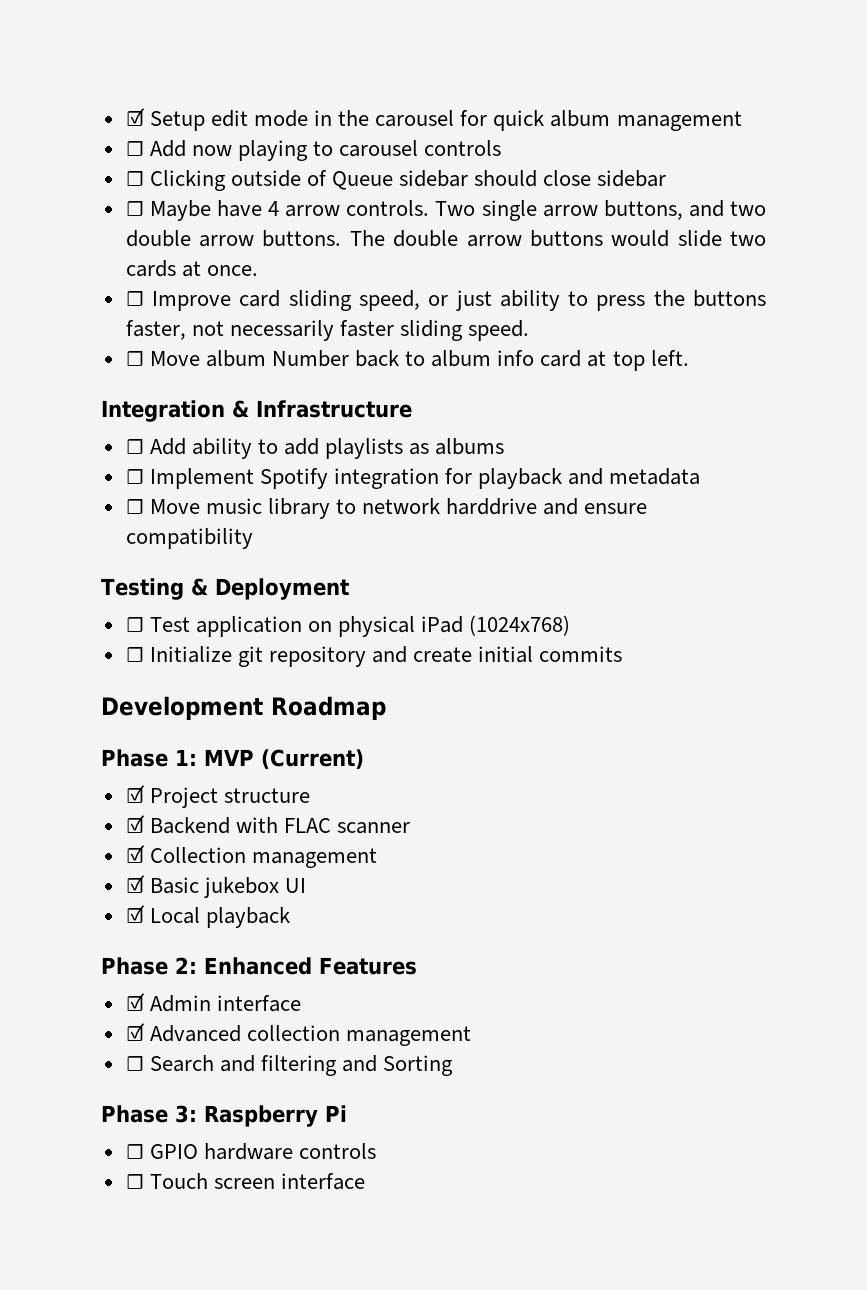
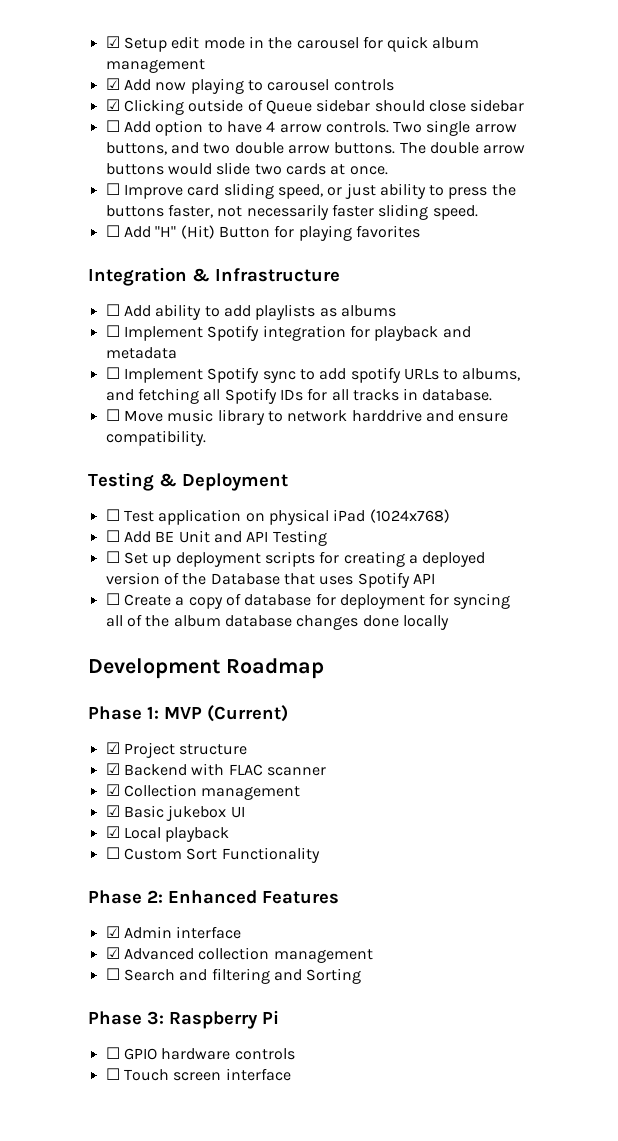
- ☐ Add now playing to carousel controls
+ ☑ Add now playing to carousel controls
- ☐ Clicking outside of Queue sidebar should close sidebar
+ ☑ Clicking outside of Queue sidebar should close sidebar
- ☐ Maybe have 4 arrow controls.
+ ☐ Add option to have 4 arrow controls.
- ☐ Move album Number back to album info card at top left.
+ ☐ Add "H" (Hit) Button for playing favorites
+ ☐ Implement Spotify sync to add spotify URLs to albums, and fetching all Spotify IDs for all tracks in database.
- ☐ Move music library to network harddrive and ensure compatibility
+ ☐ Move music library to network harddrive and ensure compatibility.
- ☐ Initialize git repository and create initial commits
+ ☐ Add BE Unit and API Testing
+ ☐ Set up deployment scripts for creating a deployed version of the Database that uses Spotify API
+ ☐ Create a copy of database for deployment for syncing all of the album database changes done locally
+ ☐ Custom Sort Functionality

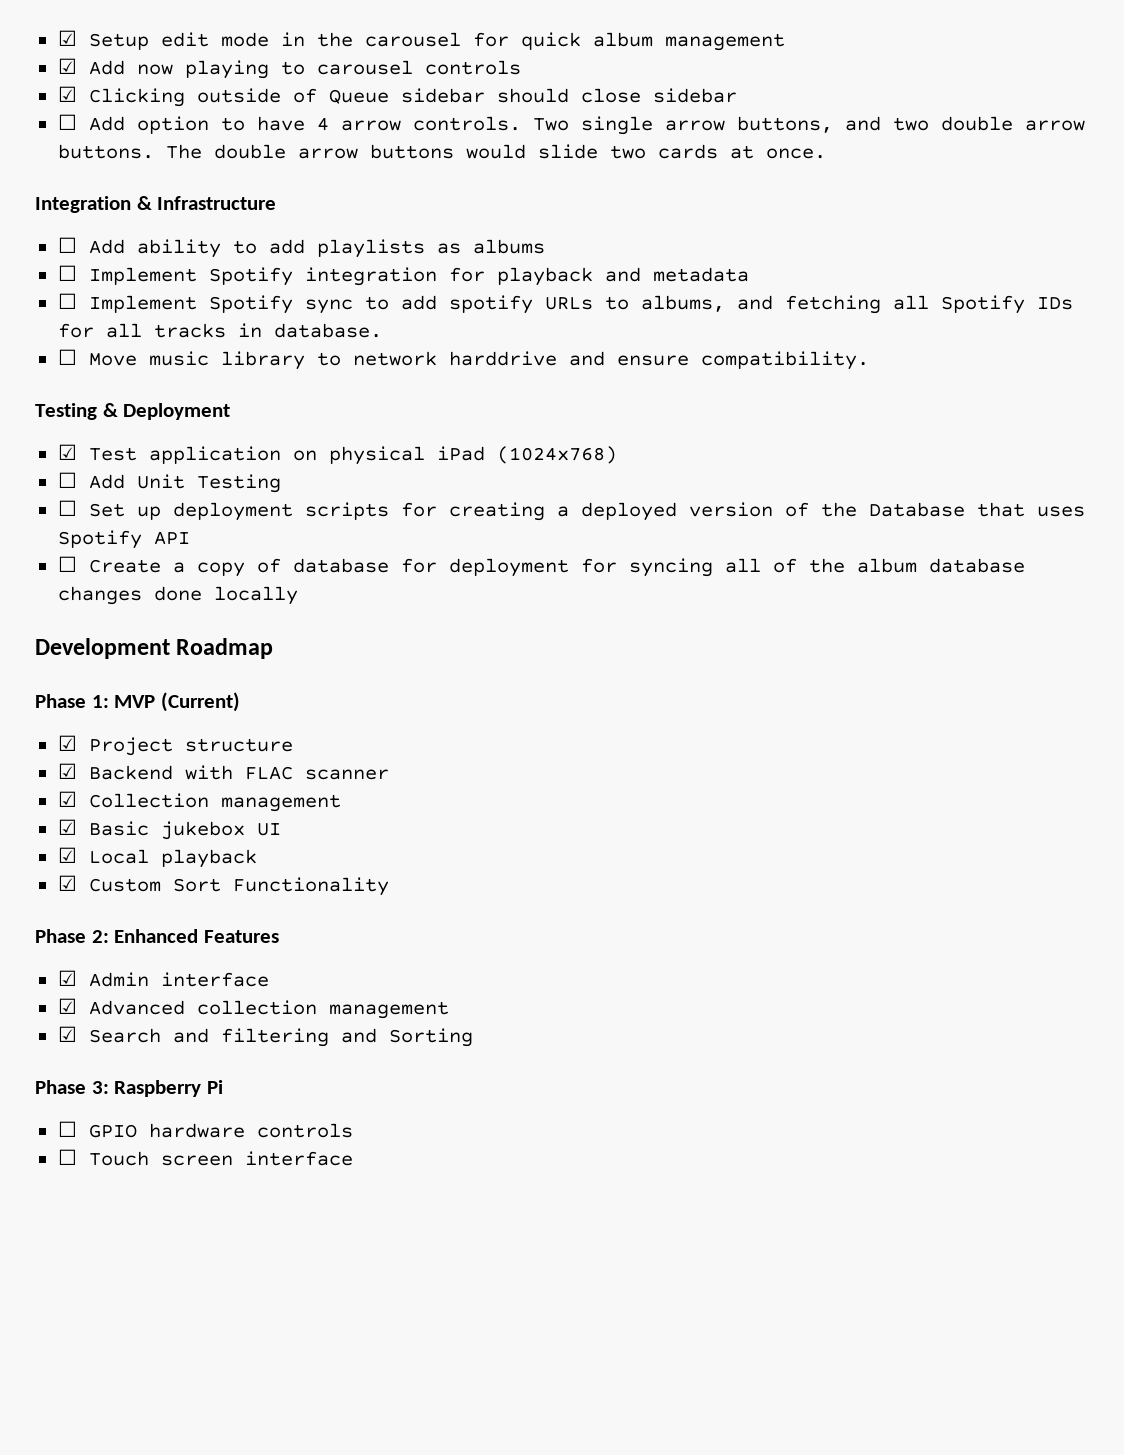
- ☐ Improve card sliding speed, or just ability to press the buttons faster, not necessarily faster sliding speed.
- ☐ Add "H" (Hit) Button for playing favorites
- ☐ Test application on physical iPad (1024x768)
+ ☑ Test application on physical iPad (1024x768)
- ☐ Add BE Unit and API Testing
+ ☐ Add Unit Testing
- ☐ Custom Sort Functionality
+ ☑ Custom Sort Functionality
- ☐ Search and filtering and Sorting
+ ☑ Search and filtering and Sorting

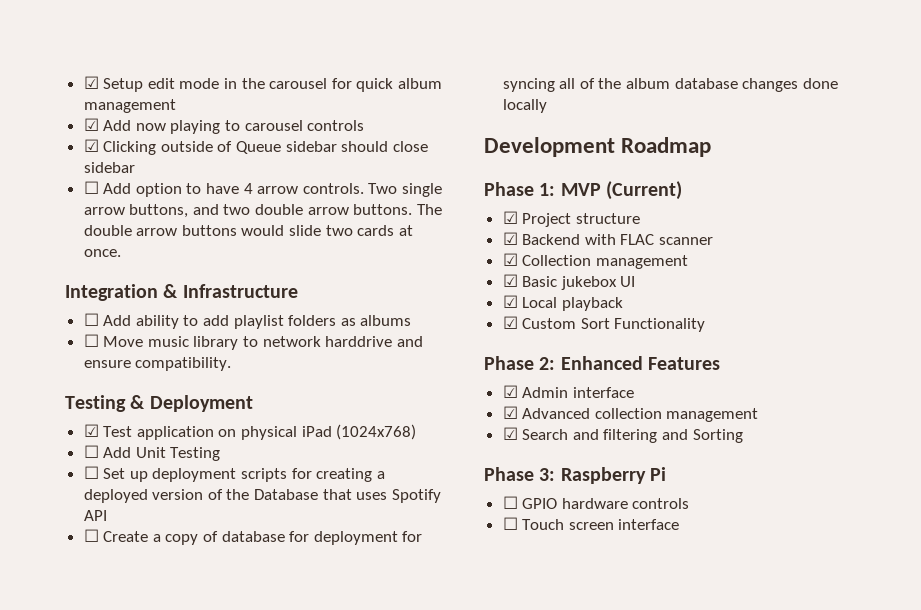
- ☐ Add ability to add playlists as albums
+ ☐ Add ability to add playlist folders as albums
- ☐ Implement Spotify integration for playback and metadata
- ☐ Implement Spotify sync to add spotify URLs to albums, and fetching all Spotify IDs for all tracks in database.

